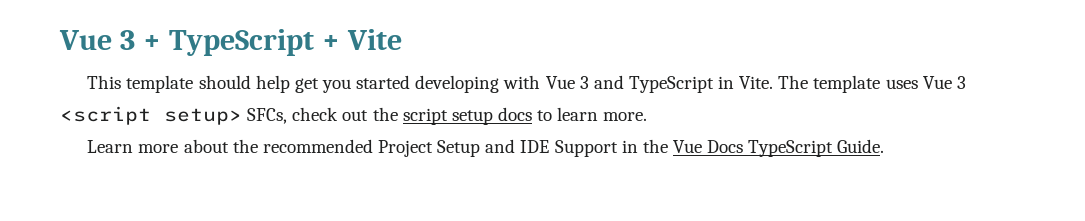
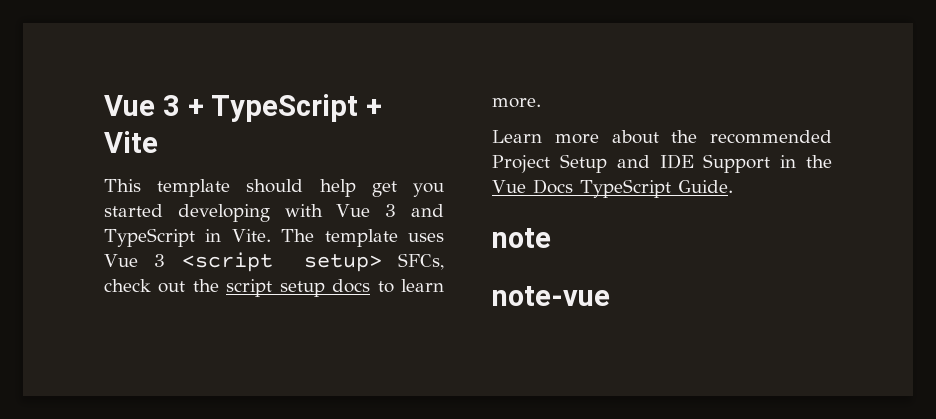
+ note
+ note-vue

